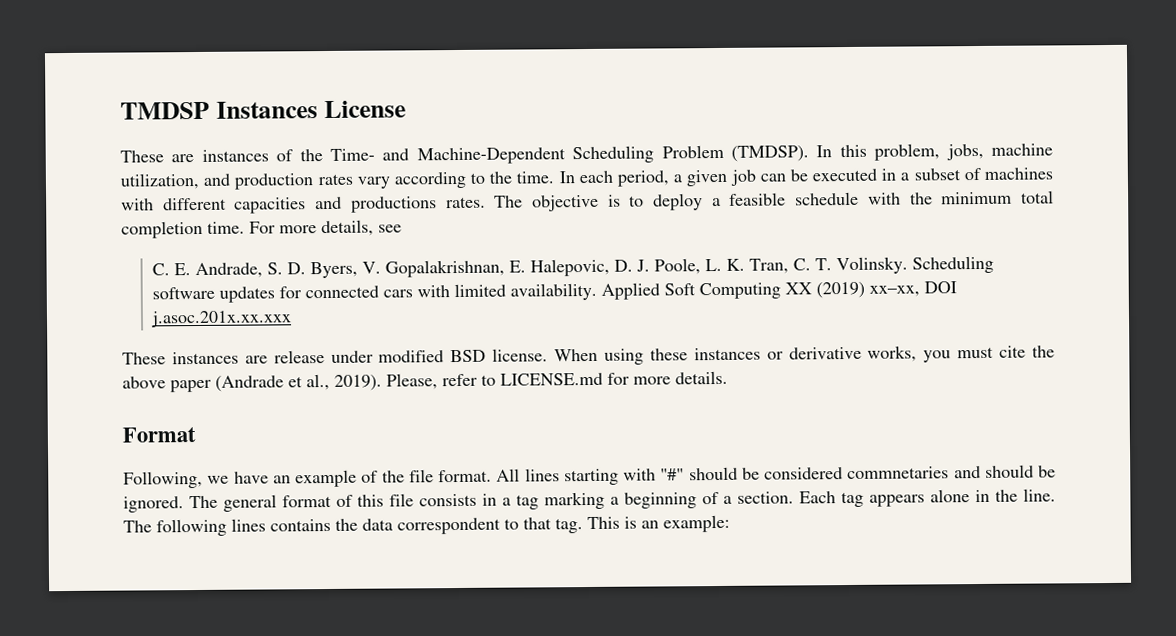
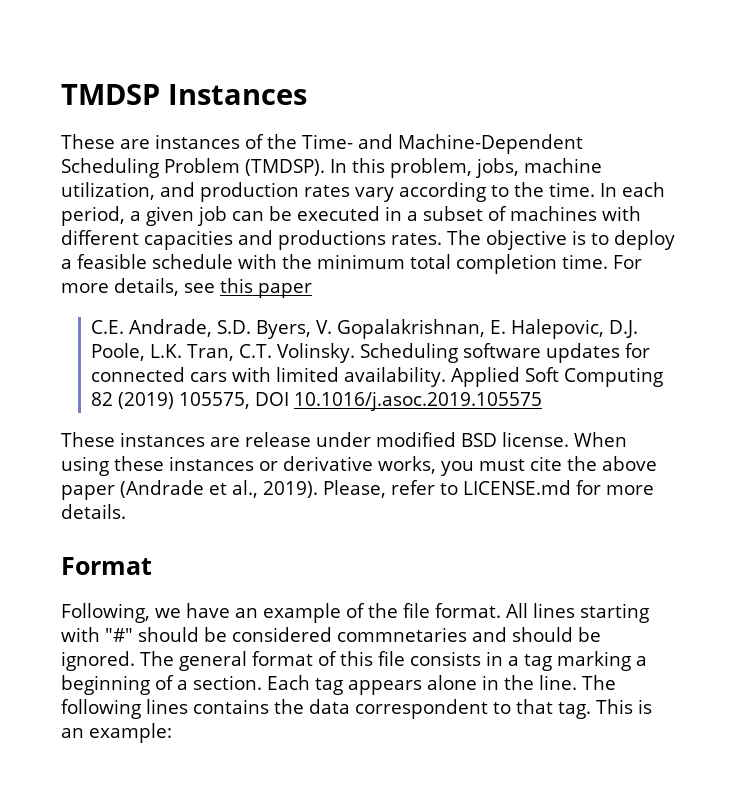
- TMDSP Instances License
+ TMDSP Instances
- For more details, see
- C. E. Andrade, S. D. Byers, V. Gopalakrishnan, E. Halepovic, D. J. Poole, L. K. Tran, C. T. Volinsky.
+ For more details, see this paper
+ C.E. Andrade, S.D. Byers, V. Gopalakrishnan, E. Halepovic, D.J. Poole, L.K. Tran, C.T. Volinsky.
- Applied Soft Computing XX (2019) xx–xx, DOI j.asoc.201x.xx.xxx
+ Applied Soft Computing 82 (2019) 105575, DOI 10.1016/j.asoc.2019.105575

